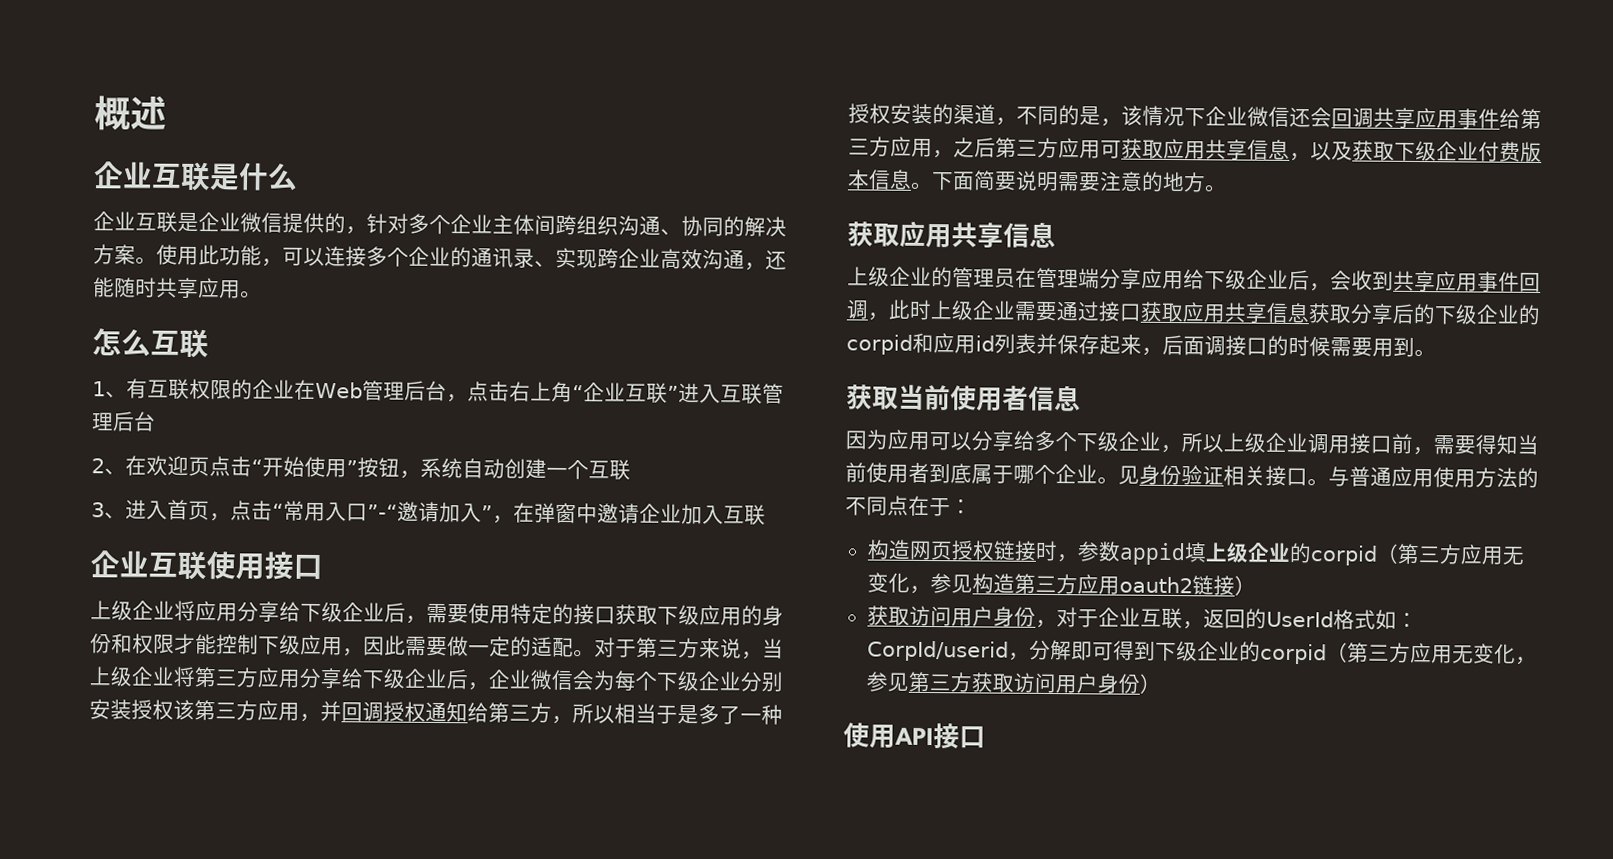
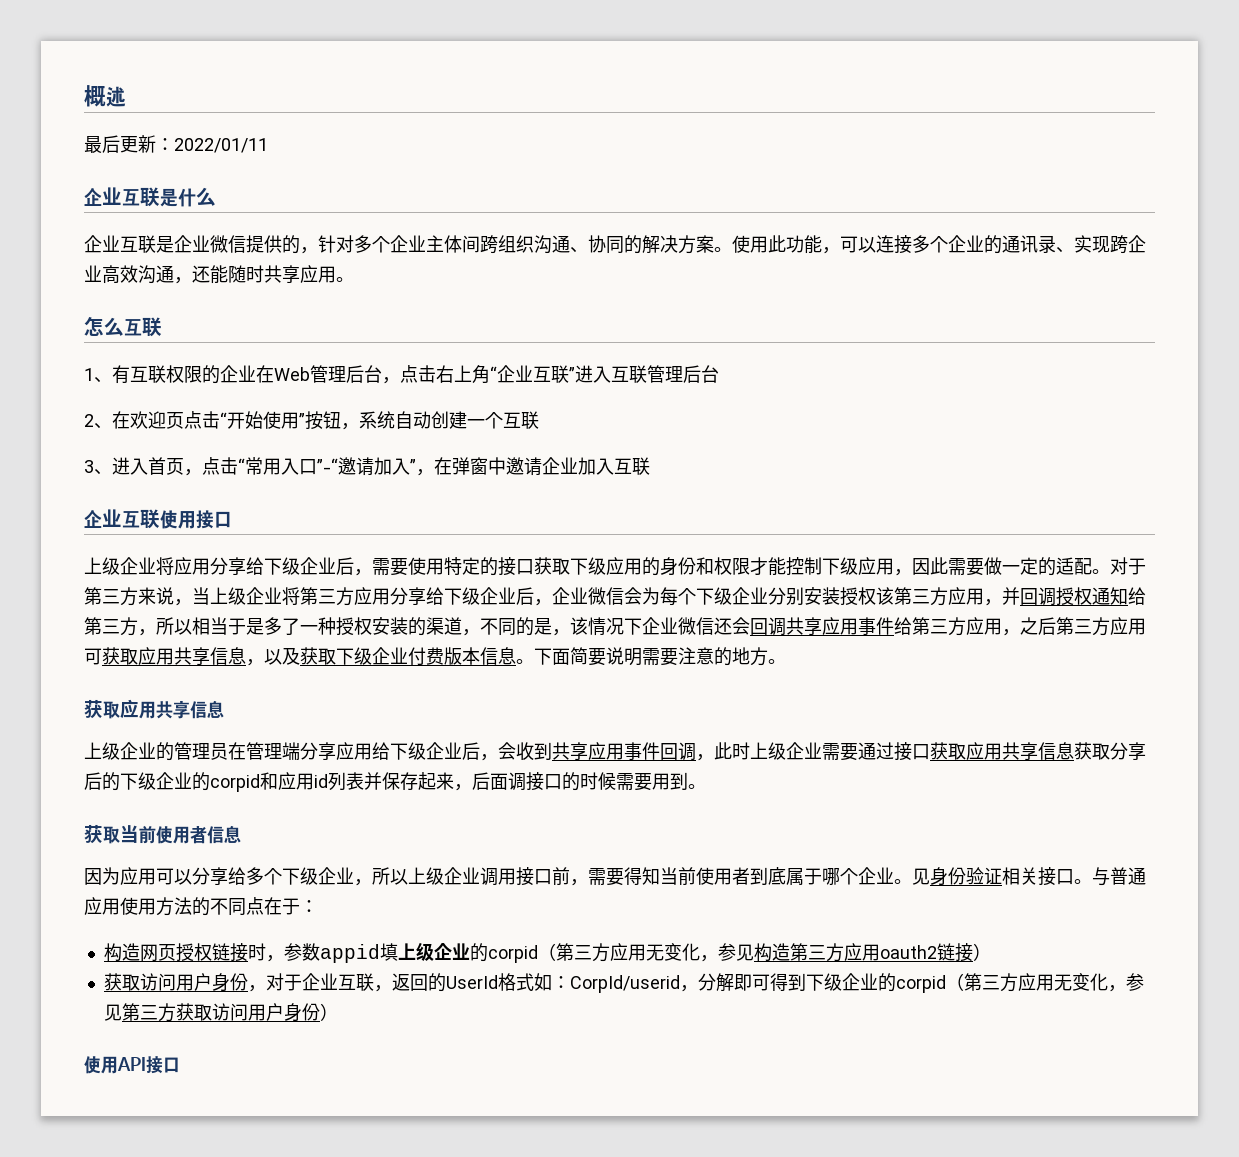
+ 最后更新：2022/01/11

